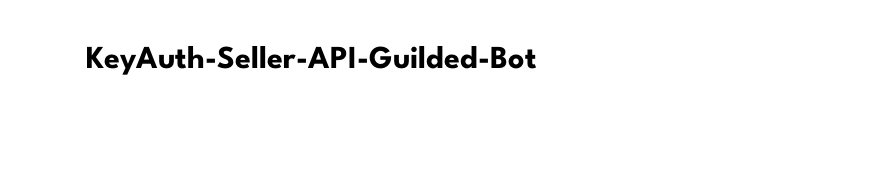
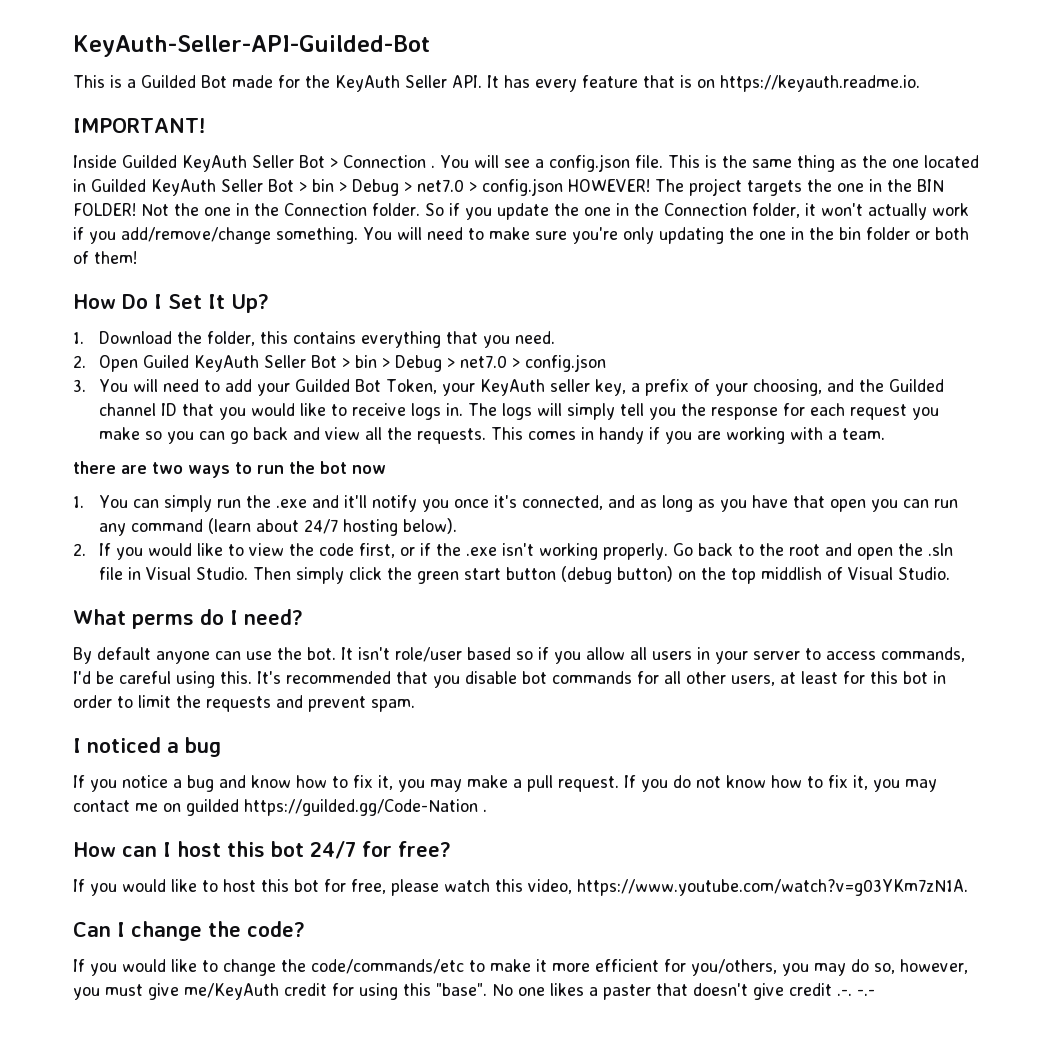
+ This is a Guilded Bot made for the KeyAuth Seller API. It has every feature that is on https://keyauth.readme.io.
+ IMPORTANT!
+ Inside Guilded KeyAuth Seller Bot > Connection . You will see a config.json file. This is the same thing as the one located in Guilded KeyAuth Seller Bot > bin > Debug > net7.0 > config.json HOWEVER! The project targets the one in the BIN FOLDER! Not the one in the Connection folder. So if you update the one in the Connection folder, it won't actually work if you add/remove/change something. You will need to make sure you're only updating the one in the bin folder or both of them!
+ How Do I Set It Up?
+ 1. Download the folder, this contains everything that you need.
+ 2. Open Guiled KeyAuth Seller Bot > bin > Debug > net7.0 > config.json
+ 3. You will need to add your Guilded Bot Token, your KeyAuth seller key, a prefix of your choosing, and the Guilded channel ID that you would like to receive logs in. The logs will simply tell you the response for each request you make so you can go back and view all the requests. This comes in handy if you are working with a team.
+ there are two ways to run the bot now
+ 1. You can simply run the .exe and it'll notify you once it's connected, and as long as you have that open you can run any command (learn about 24/7 hosting below).
+ 2. If you would like to view the code first, or if the .exe isn't working properly. Go back to the root and open the .sln file in Visual Studio. Then simply click the green start button (debug button) on the top middlish of Visual Studio.
+ What perms do I need?
+ By default anyone can use the bot. It isn't role/user based so if you allow all users in your server to access commands, I'd be careful using this. It's recommended that you disable bot commands for all other users, at least for this bot in order to limit the requests and prevent spam.
+ I noticed a bug
+ If you notice a bug and know how to fix it, you may make a pull request. If you do not know how to fix it, you may contact me on guilded https://guilded.gg/Code-Nation .
+ How can I host this bot 24/7 for free?
+ If you would like to host this bot for free, please watch this video, https://www.youtube.com/watch?v=g03YKm7zN1A.
+ Can I change the code?
+ If you would like to change the code/commands/etc to make it more efficient for you/others, you may do so, however, you must give me/KeyAuth credit for using this "base". No one likes a paster that doesn't give credit .-. -.-

